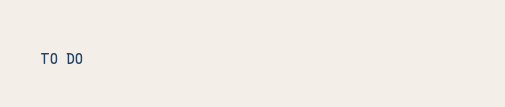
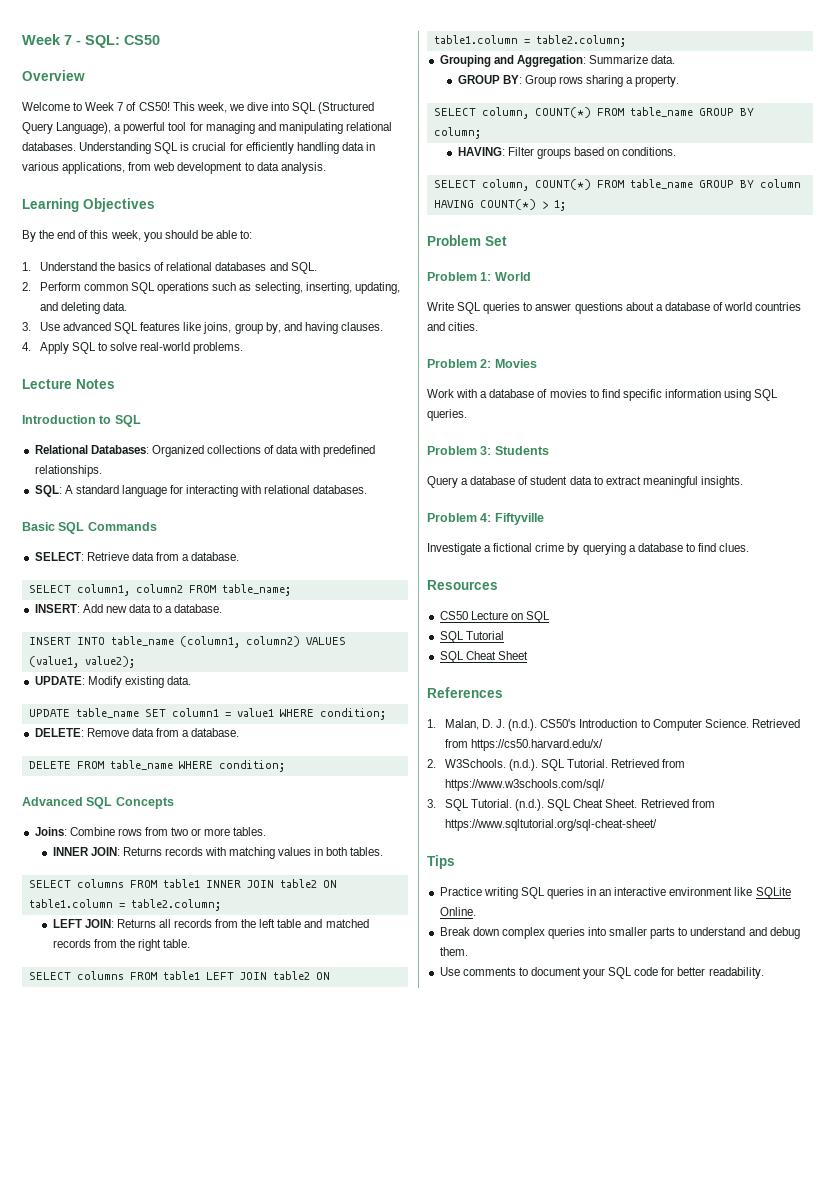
- TO DO
+ Week 7 - SQL: CS50
+ Overview
+ Welcome to Week 7 of CS50! This week, we dive into SQL (Structured Query Language), a powerful tool for managing and manipulating relational databases. Understanding SQL is crucial for efficiently handling data in various applications, from web development to data analysis.
+ Learning Objectives
+ By the end of this week, you should be able to:
+ 1. Understand the basics of relational databases and SQL.
+ 2. Perform common SQL operations such as selecting, inserting, updating, and deleting data.
+ 3. Use advanced SQL features like joins, group by, and having clauses.
+ 4. Apply SQL to solve real-world problems.
+ Lecture Notes
+ Introduction to SQL
+ Relational Databases: Organized collections of data with predefined relationships.
+ SQL: A standard language for interacting with relational databases.
+ Basic SQL Commands
+ SELECT: Retrieve data from a database.
+ SELECT column1, column2 FROM table_name;
+ INSERT: Add new data to a database.
+ INSERT INTO table_name (column1, column2) VALUES (value1, value2);
+ UPDATE: Modify existing data.
+ UPDATE table_name SET column1 = value1 WHERE condition;
+ DELETE: Remove data from a database.
+ DELETE FROM table_name WHERE condition;
+ Advanced SQL Concepts
+ Joins: Combine rows from two or more tables.
+ INNER JOIN: Returns records with matching values in both tables.
+ SELECT columns FROM table1 INNER JOIN table2 ON table1.column = table2.column;
+ LEFT JOIN: Returns all records from the left table and matched records from the right table.
+ SELECT columns FROM table1 LEFT JOIN table2 ON table1.column = table2.column;
+ Grouping and Aggregation: Summarize data.
+ GROUP BY: Group rows sharing a property.
+ SELECT column, COUNT(*) FROM table_name GROUP BY column;
+ HAVING: Filter groups based on conditions.
+ SELECT column, COUNT(*) FROM table_name GROUP BY column HAVING COUNT(*) > 1;
+ Problem Set
+ Problem 1: World
+ Write SQL queries to answer questions about a database of world countries and cities.
+ Problem 2: Movies
+ Work with a database of movies to find specific information using SQL queries.
+ Problem 3: Students
+ Query a database of student data to extract meaningful insights.
+ Problem 4: Fiftyville
+ Investigate a fictional crime by querying a database to find clues.
+ Resources
+ CS50 Lecture on SQL
+ SQL Tutorial
+ SQL Cheat Sheet
+ References
+ 1. Malan, D. J. (n.d.). CS50's Introduction to Computer Science. Retrieved from https://cs50.harvard.edu/x/
+ 2. W3Schools. (n.d.). SQL Tutorial. Retrieved from https://www.w3schools.com/sql/
+ 3. SQL Tutorial. (n.d.). SQL Cheat Sheet. Retrieved from https://www.sqltutorial.org/sql-cheat-sheet/
+ Tips
+ Practice writing SQL queries in an interactive environment like SQLite Online.
+ Break down complex queries into smaller parts to understand and debug them.
+ Use comments to document your SQL code for better readability.

